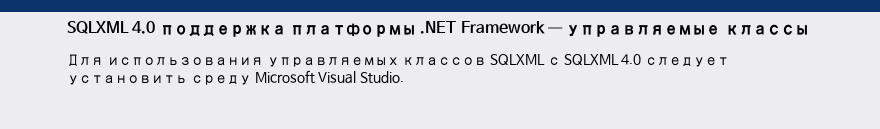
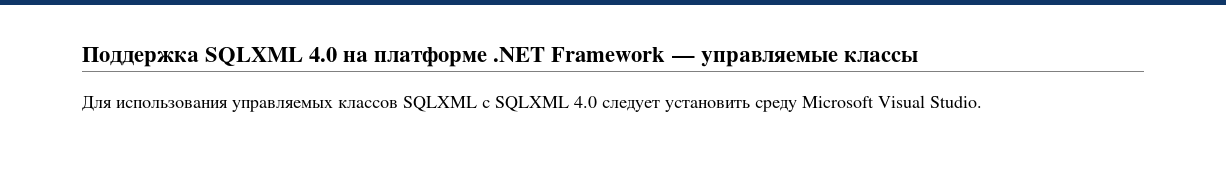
- SQLXML 4.0 поддержка платформы .NET Framework — управляемые классы
+ Поддержка SQLXML 4.0 на платформе .NET Framework — управляемые классы

